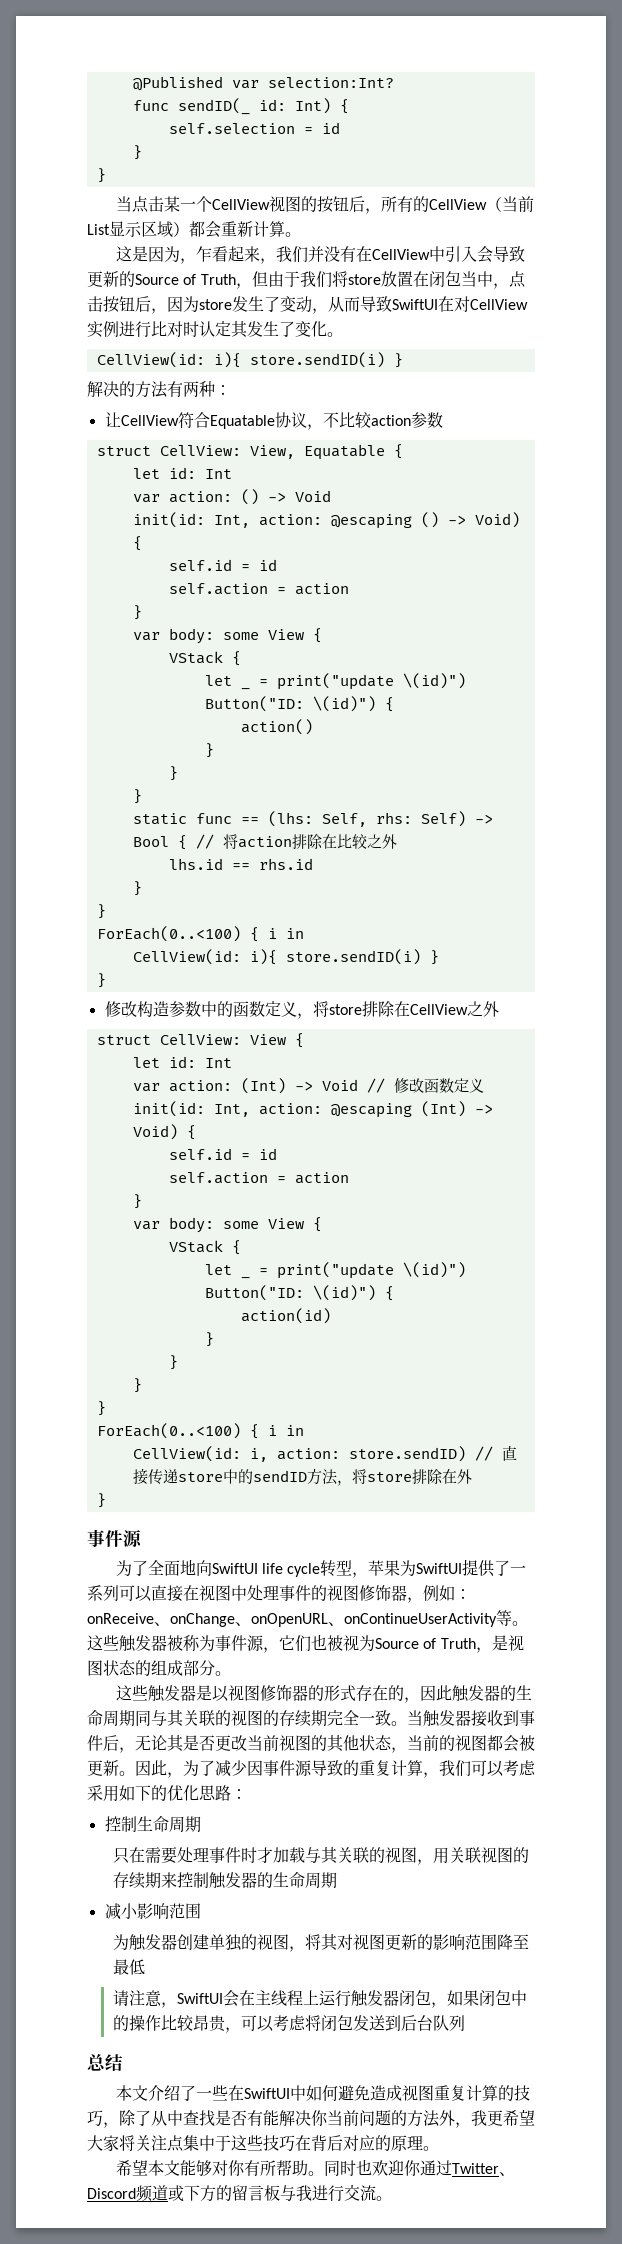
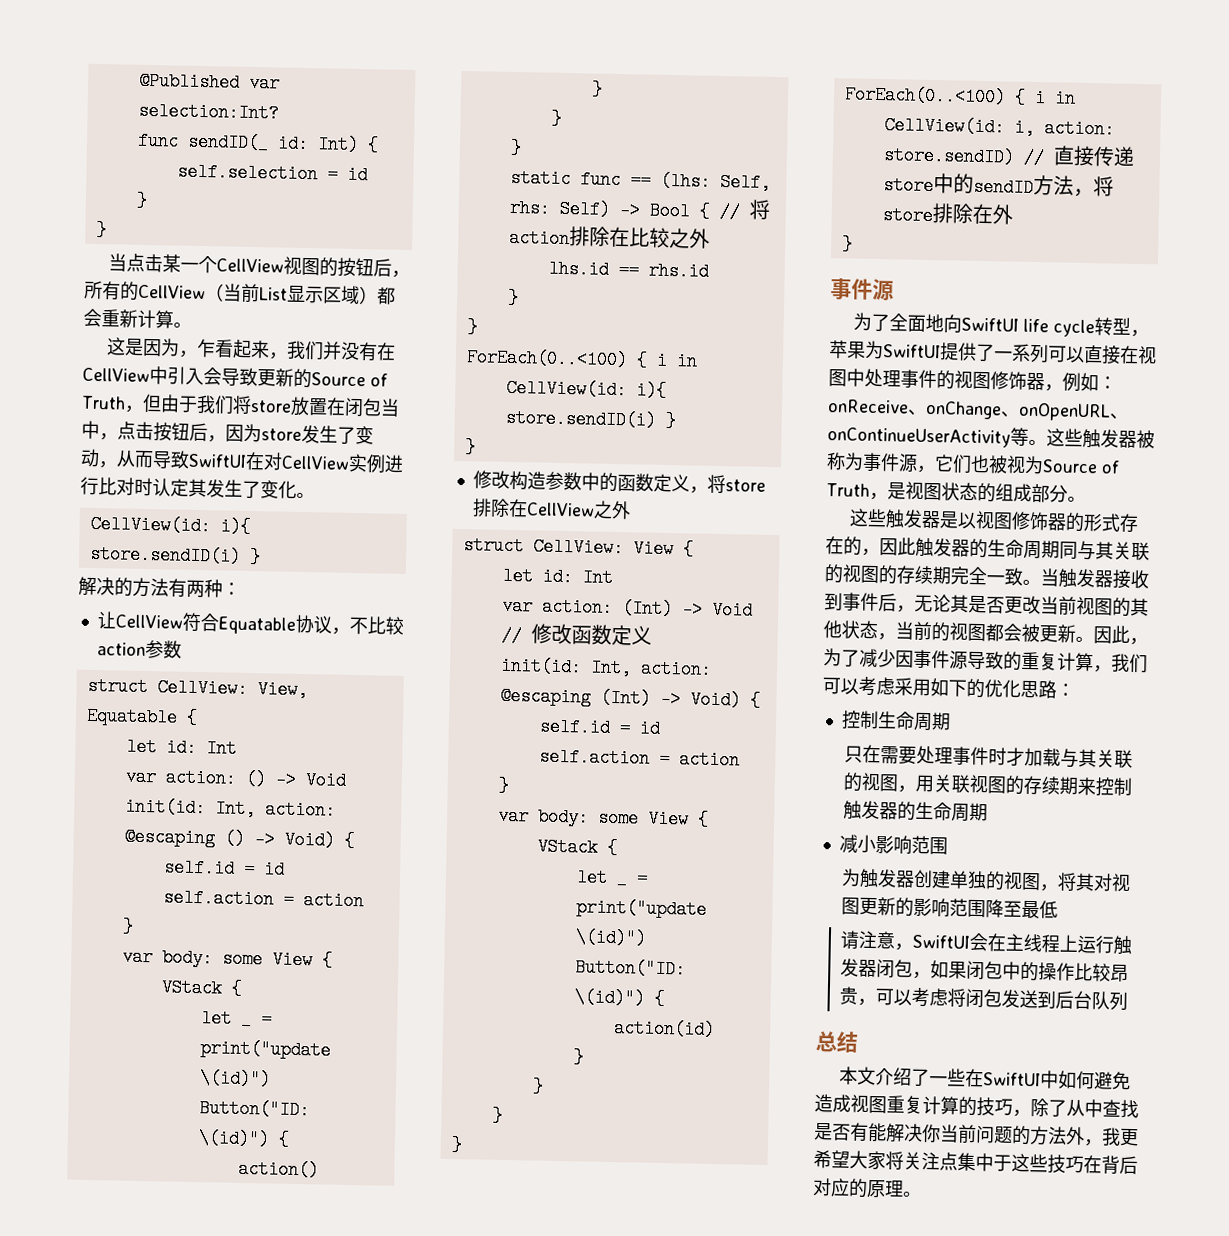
- 希望本文能够对你有所帮助。同时也欢迎你通过Twitter、Discord频道或下方的留言板与我进行交流。

